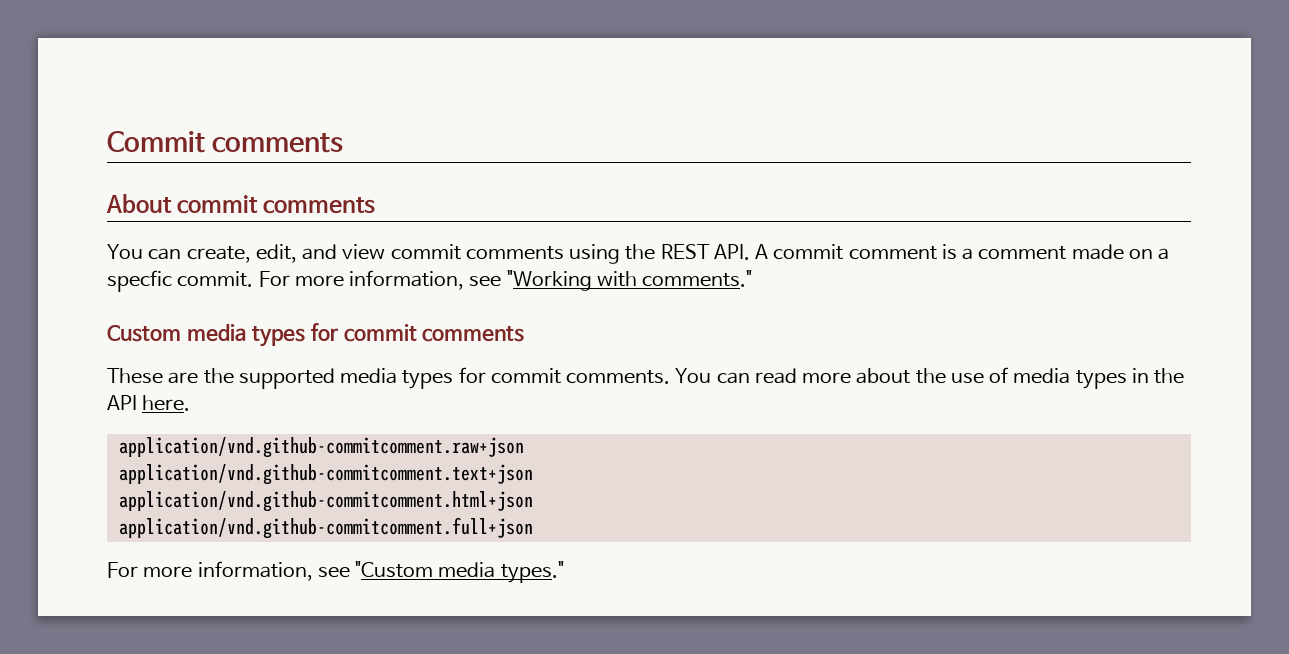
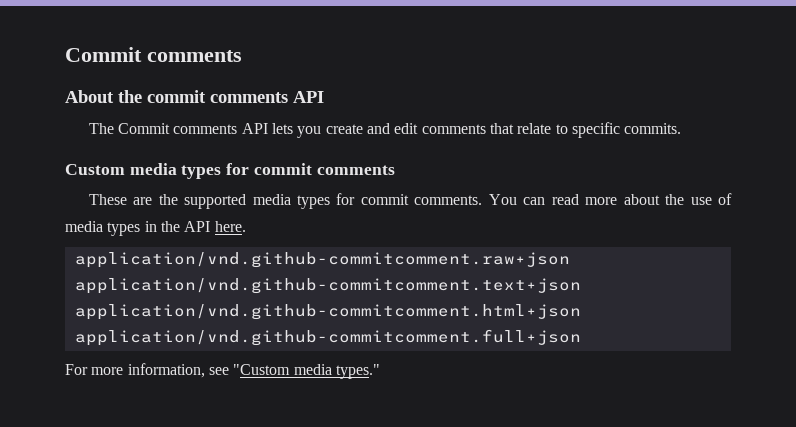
- About commit comments
- You can create, edit, and view commit comments using the REST API. A commit comment is a comment made on a specfic commit. For more information, see "Working with comments."
+ About the commit comments API
+ The Commit comments API lets you create and edit comments that relate to specific commits.

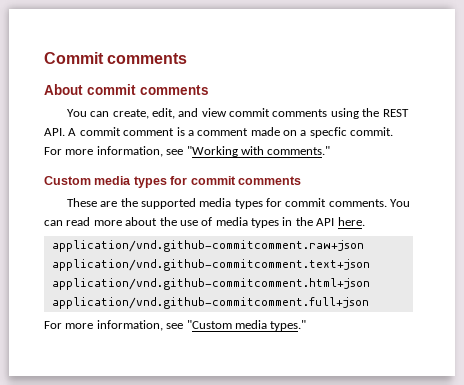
- About the commit comments API
- The Commit comments API lets you create and edit comments that relate to specific commits.
+ About commit comments
+ You can create, edit, and view commit comments using the REST API. A commit comment is a comment made on a specfic commit. For more information, see "Working with comments."

